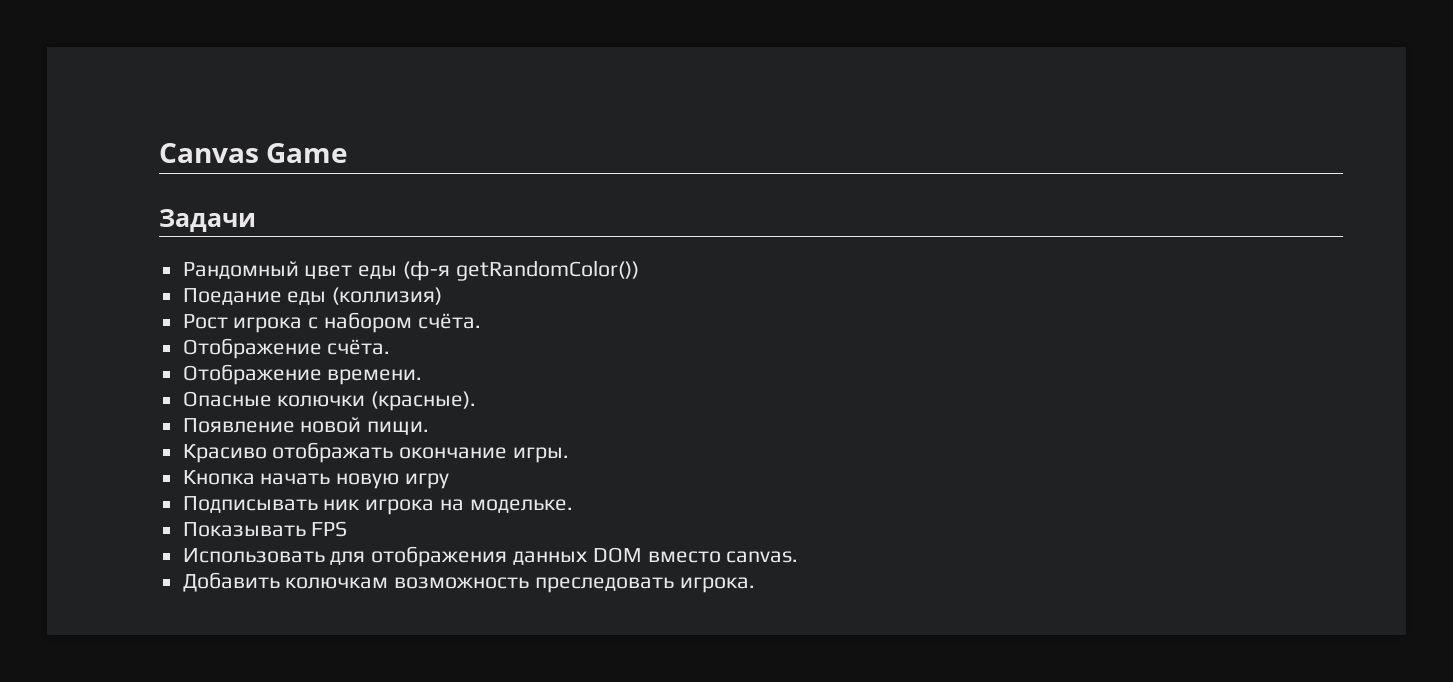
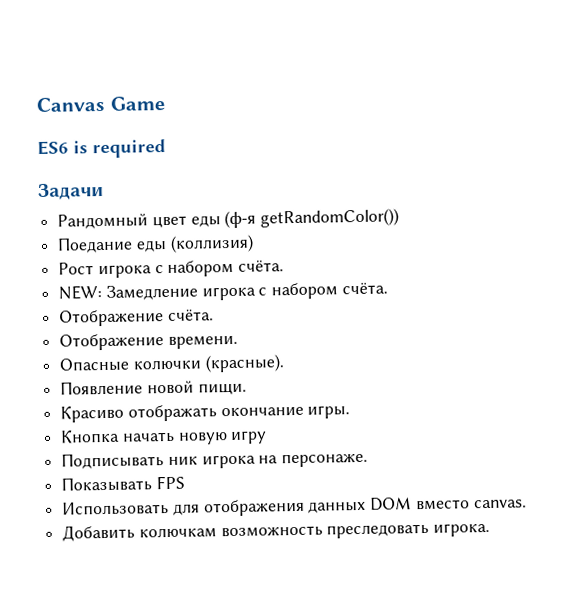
+ ES6 is required
+ NEW: Замедление игрока с набором счёта.
- Подписывать ник игрока на модельке.
+ Подписывать ник игрока на персонаже.

